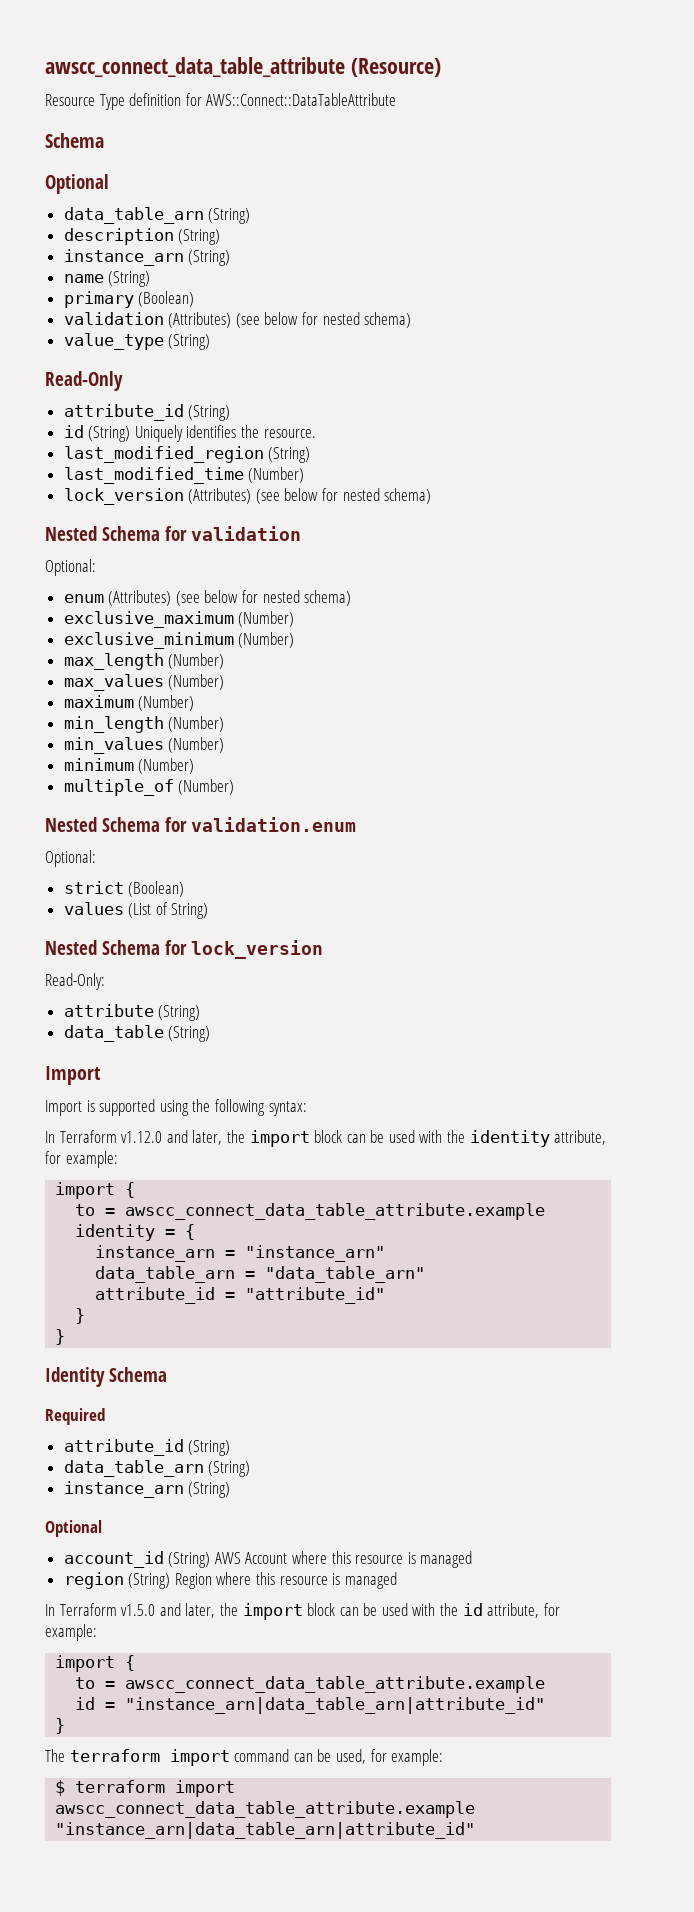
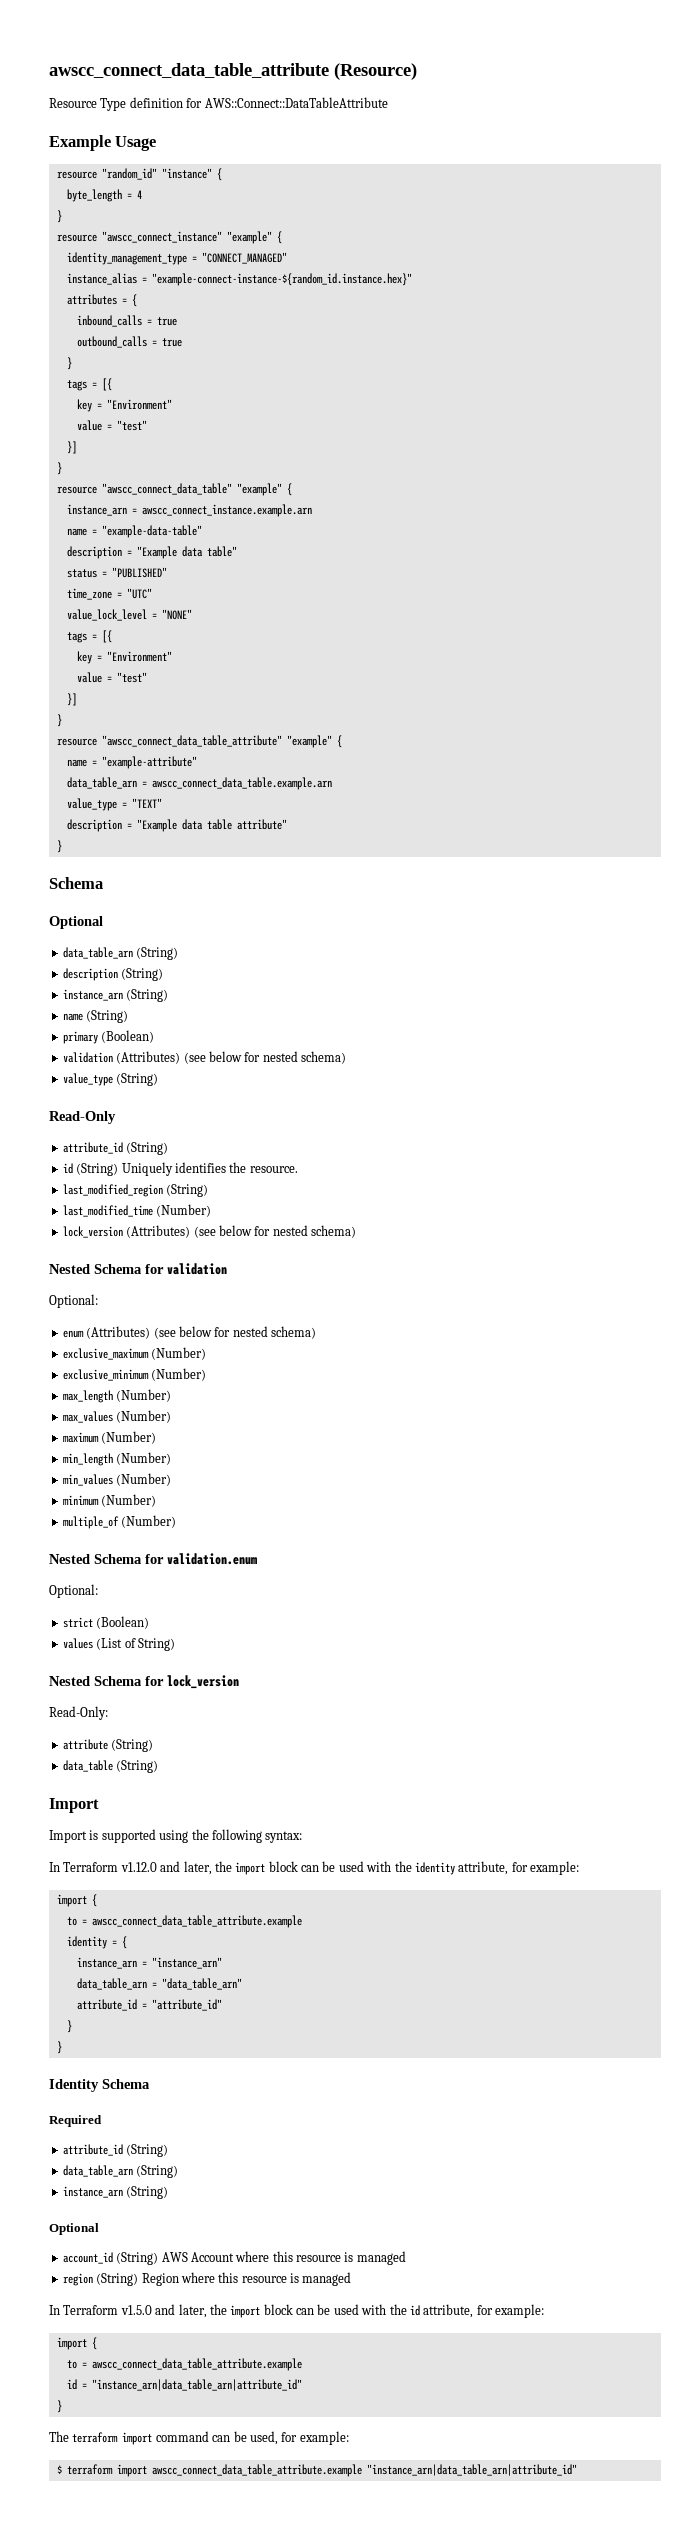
+ Example Usage
+ resource "random_id" "instance" {
+ byte_length = 4
+ }
+ resource "awscc_connect_instance" "example" {
+ identity_management_type = "CONNECT_MANAGED"
+ instance_alias = "example-connect-instance-${random_id.instance.hex}"
+ attributes = {
+ inbound_calls = true
+ outbound_calls = true
+ }
+ tags = [{
+ key = "Environment"
+ value = "test"
+ }]
+ }
+ resource "awscc_connect_data_table" "example" {
+ instance_arn = awscc_connect_instance.example.arn
+ name = "example-data-table"
+ description = "Example data table"
+ status = "PUBLISHED"
+ time_zone = "UTC"
+ value_lock_level = "NONE"
+ tags = [{
+ key = "Environment"
+ value = "test"
+ }]
+ }
+ resource "awscc_connect_data_table_attribute" "example" {
+ name = "example-attribute"
+ data_table_arn = awscc_connect_data_table.example.arn
+ value_type = "TEXT"
+ description = "Example data table attribute"
+ }

